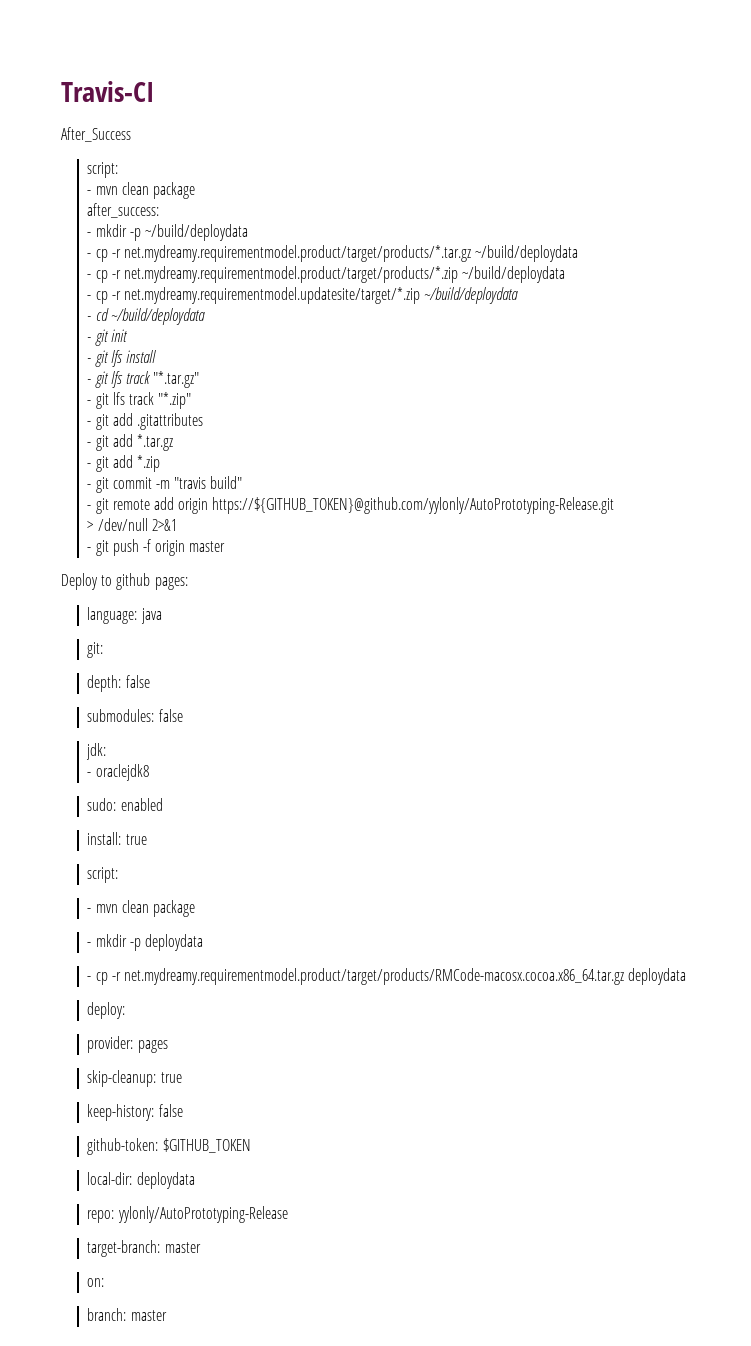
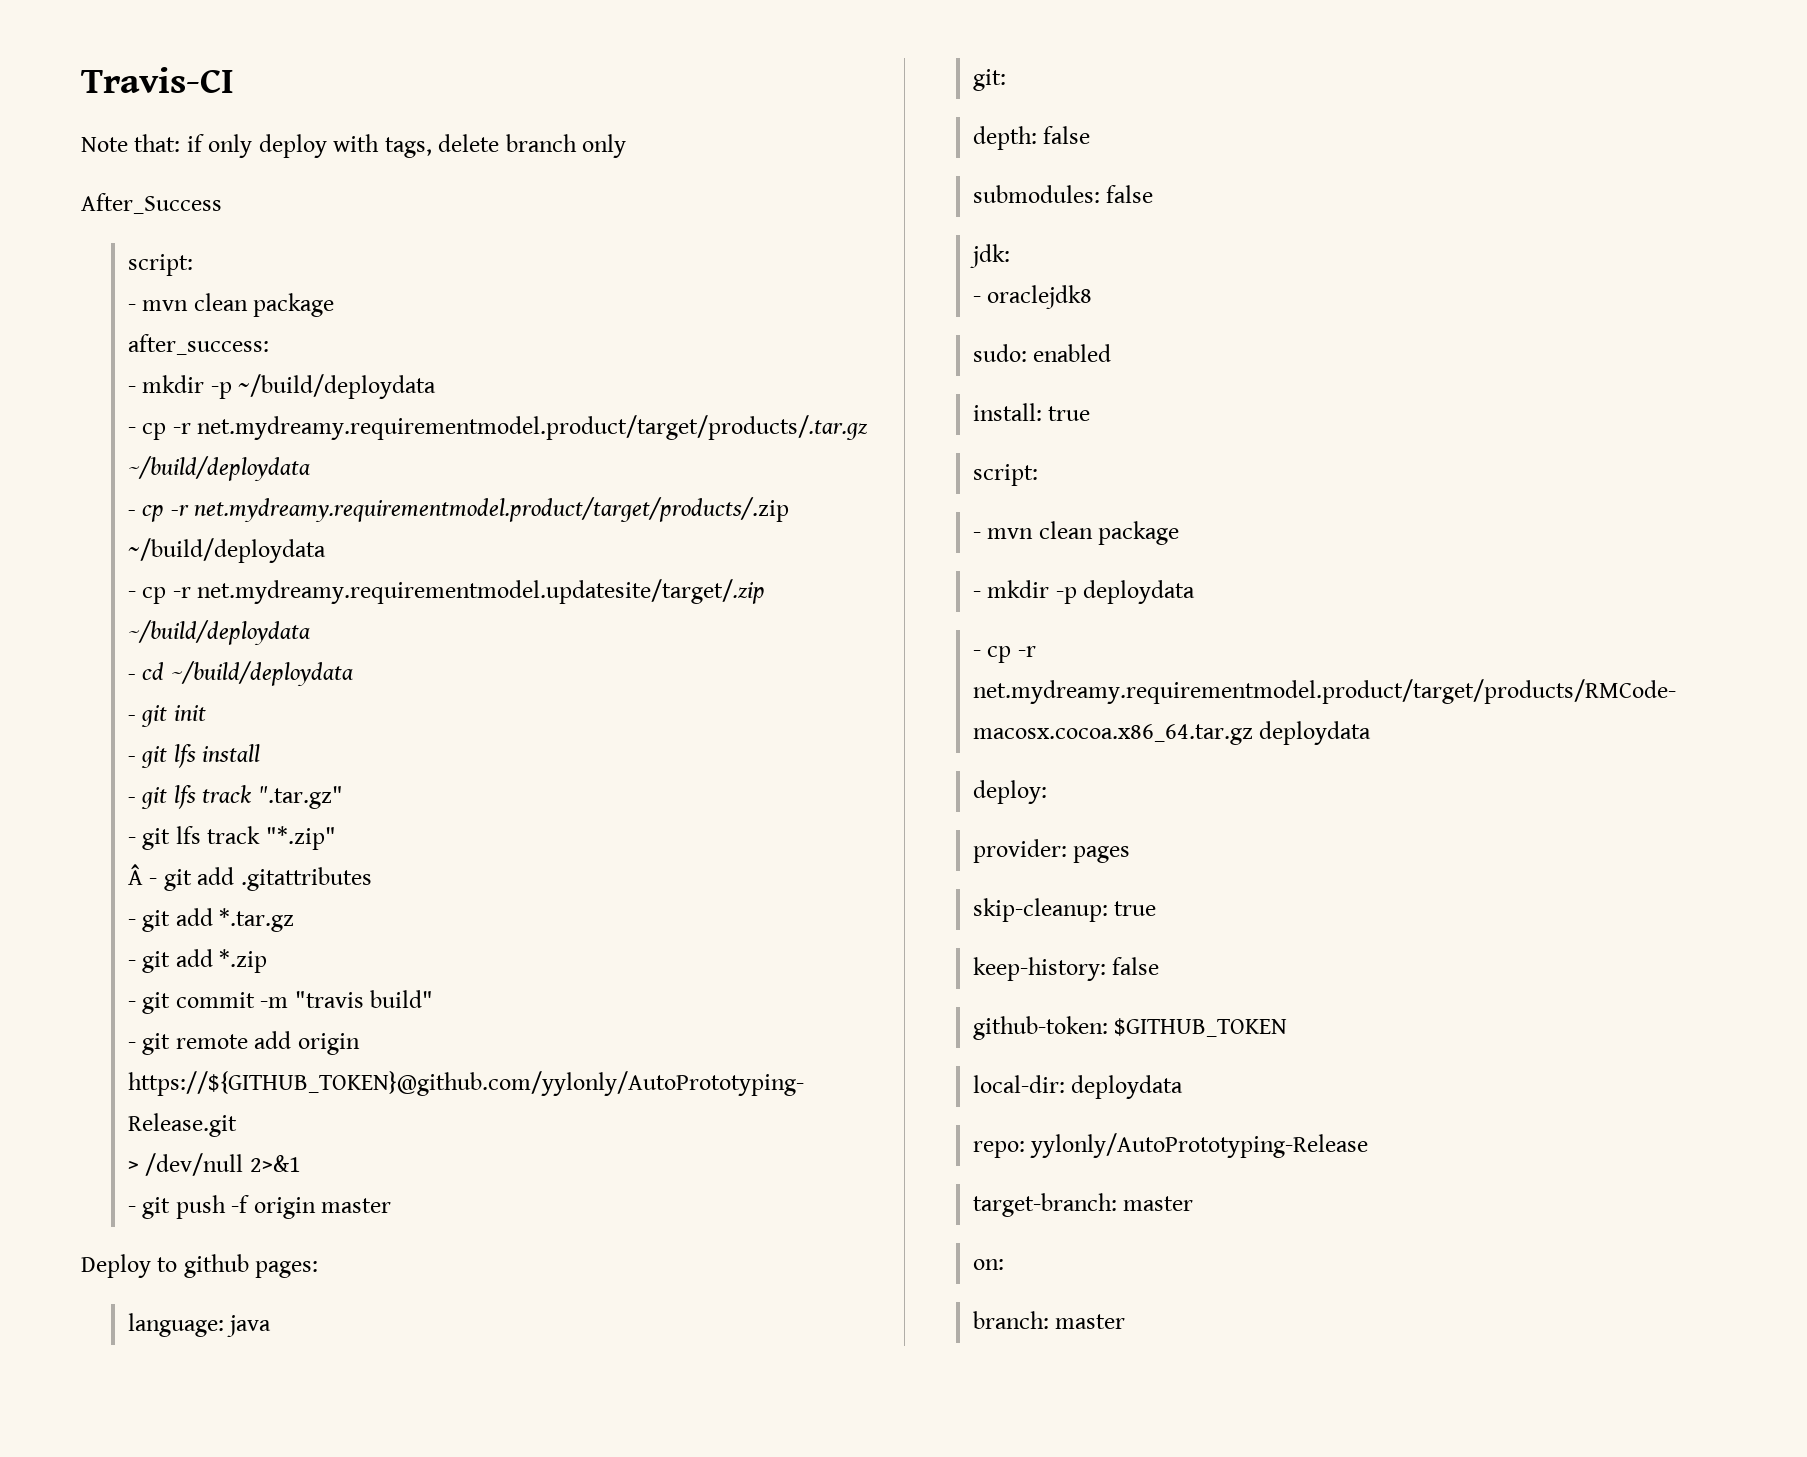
+ Note that: if only deploy with tags, delete branch only
- - cp -r net.mydreamy.requirementmodel.product/target/products/*.tar.gz ~/build/deploydata
- - cp -r net.mydreamy.requirementmodel.product/target/products/*.zip ~/build/deploydata
- - cp -r net.mydreamy.requirementmodel.updatesite/target/*.zip ~/build/deploydata
+ - cp -r net.mydreamy.requirementmodel.product/target/products/.tar.gz ~/build/deploydata
+ - cp -r net.mydreamy.requirementmodel.product/target/products/.zip ~/build/deploydata
+ - cp -r net.mydreamy.requirementmodel.updatesite/target/.zip ~/build/deploydata
- - git lfs track "*.tar.gz"
+ - git lfs track ".tar.gz"
- - git add .gitattributes
+ Â - git add .gitattributes

